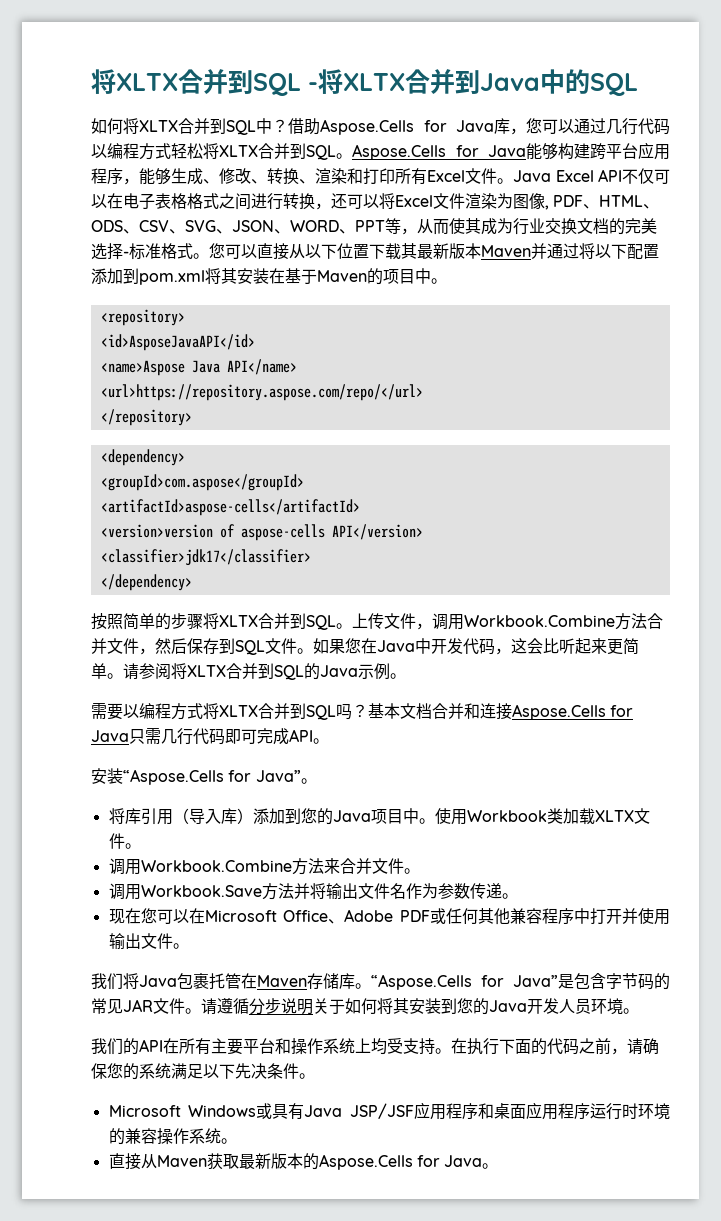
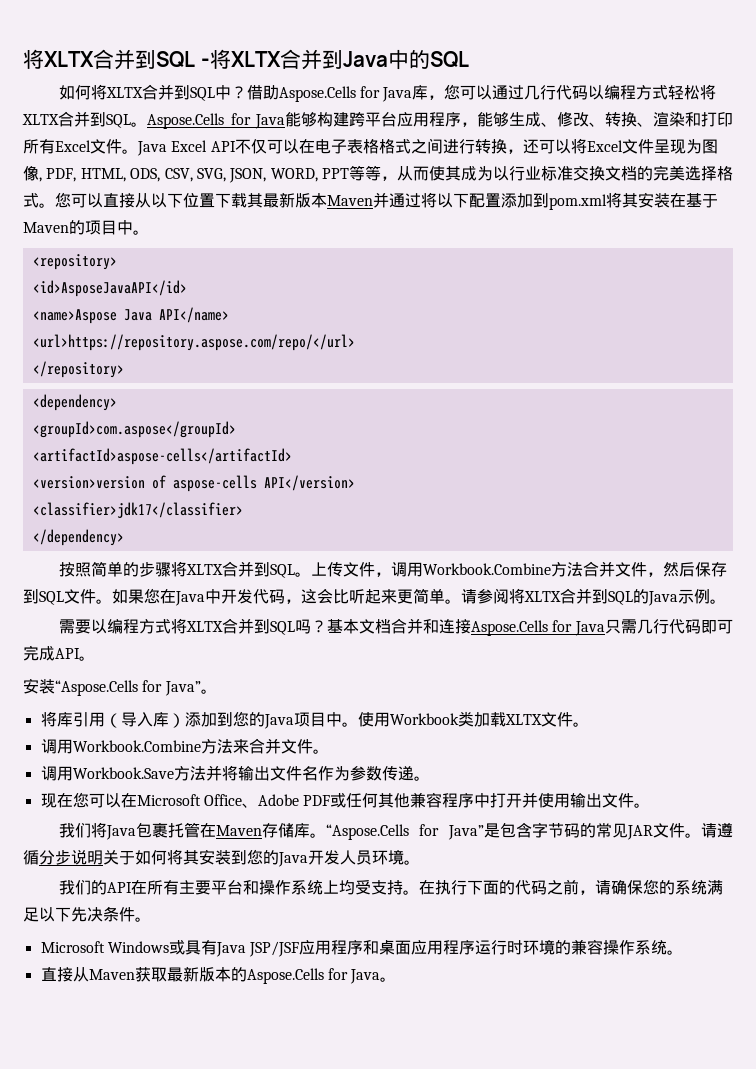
- Java Excel API不仅可以在电子表格格式之间进行转换，还可以将Excel文件渲染为图像, PDF、HTML、ODS、CSV、SVG、JSON、WORD、PPT等，从而使其成为行业交换文档的完美选择-标准格式。
+ Java Excel API不仅可以在电子表格格式之间进行转换，还可以将Excel文件呈现为图像, PDF, HTML, ODS, CSV, SVG, JSON, WORD, PPT等等，从而使其成为以行业标准交换文档的完美选择格式。

